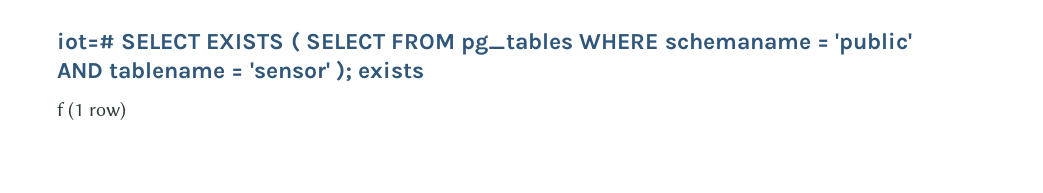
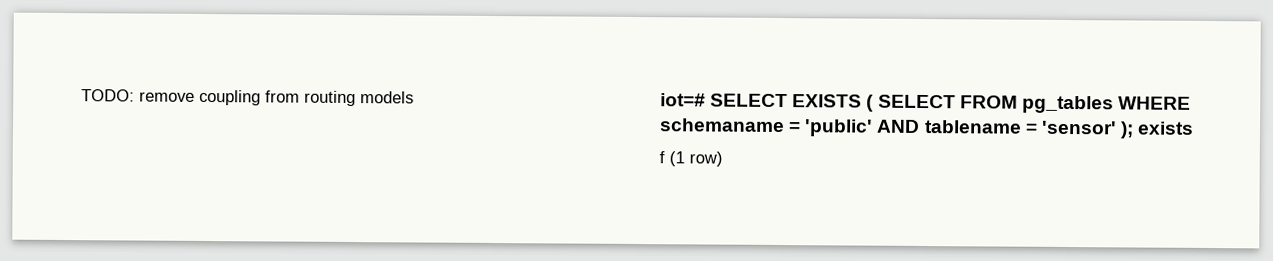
+ TODO: remove coupling from routing models

